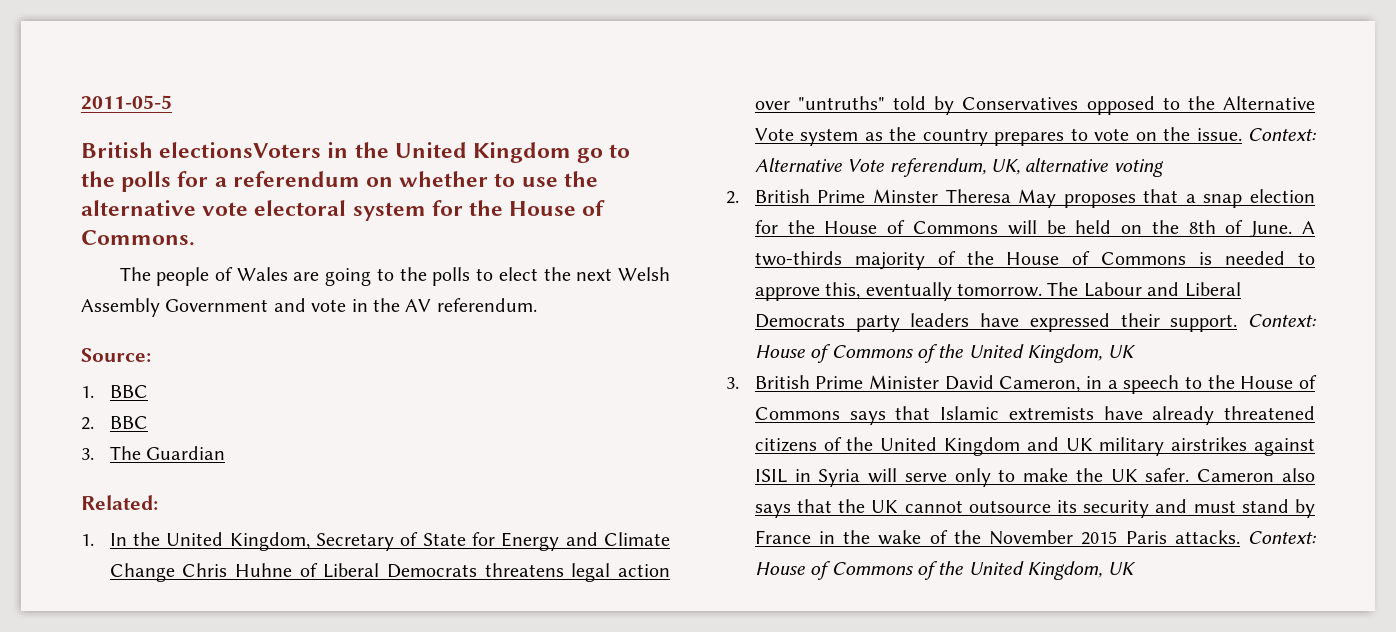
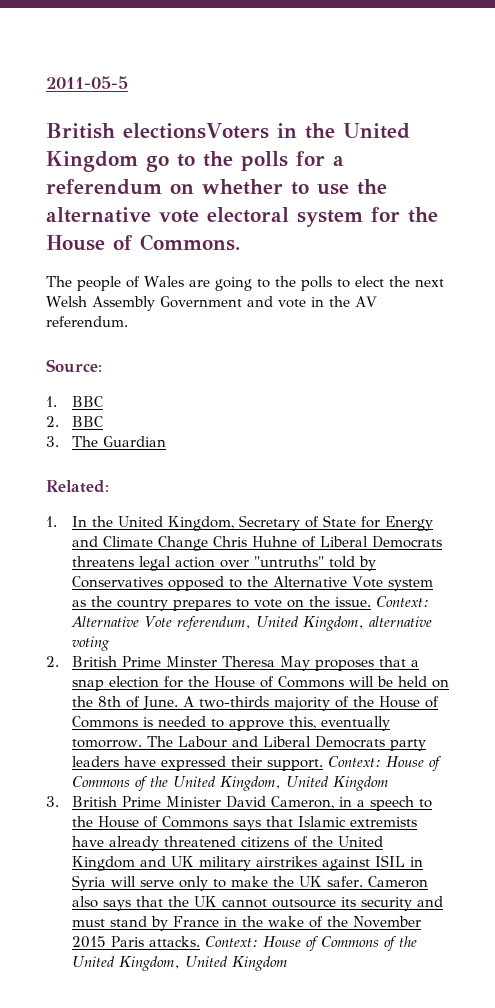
- Context: Alternative Vote referendum, UK, alternative voting
+ Context: Alternative Vote referendum, United Kingdom, alternative voting
- The Labour and Liberal Democrats party leaders have expressed their support. Context: House of Commons of the United Kingdom, UK
+ The Labour and Liberal Democrats party leaders have expressed their support. Context: House of Commons of the United Kingdom, United Kingdom
- Cameron also says that the UK cannot outsource its security and must stand by France in the wake of the November 2015 Paris attacks. Context: House of Commons of the United Kingdom, UK
+ Cameron also says that the UK cannot outsource its security and must stand by France in the wake of the November 2015 Paris attacks. Context: House of Commons of the United Kingdom, United Kingdom

